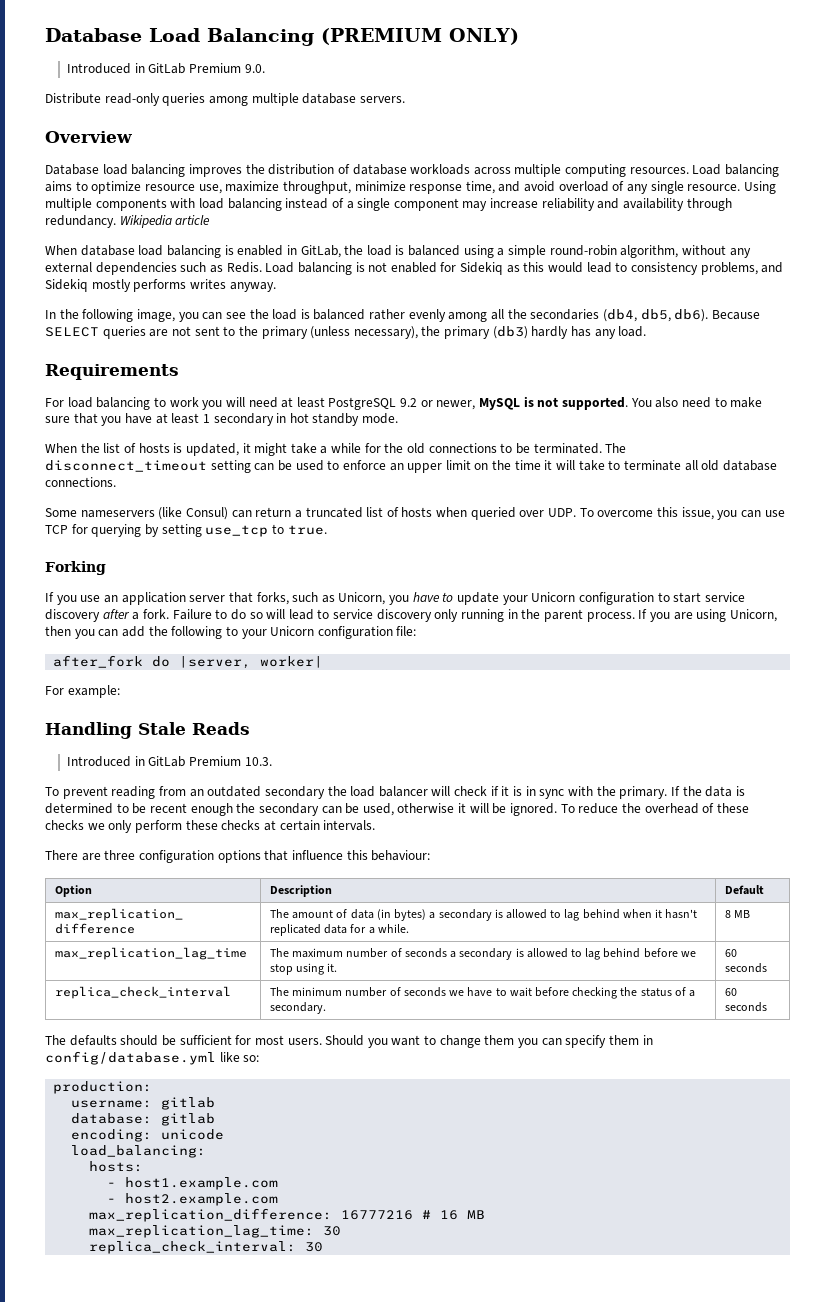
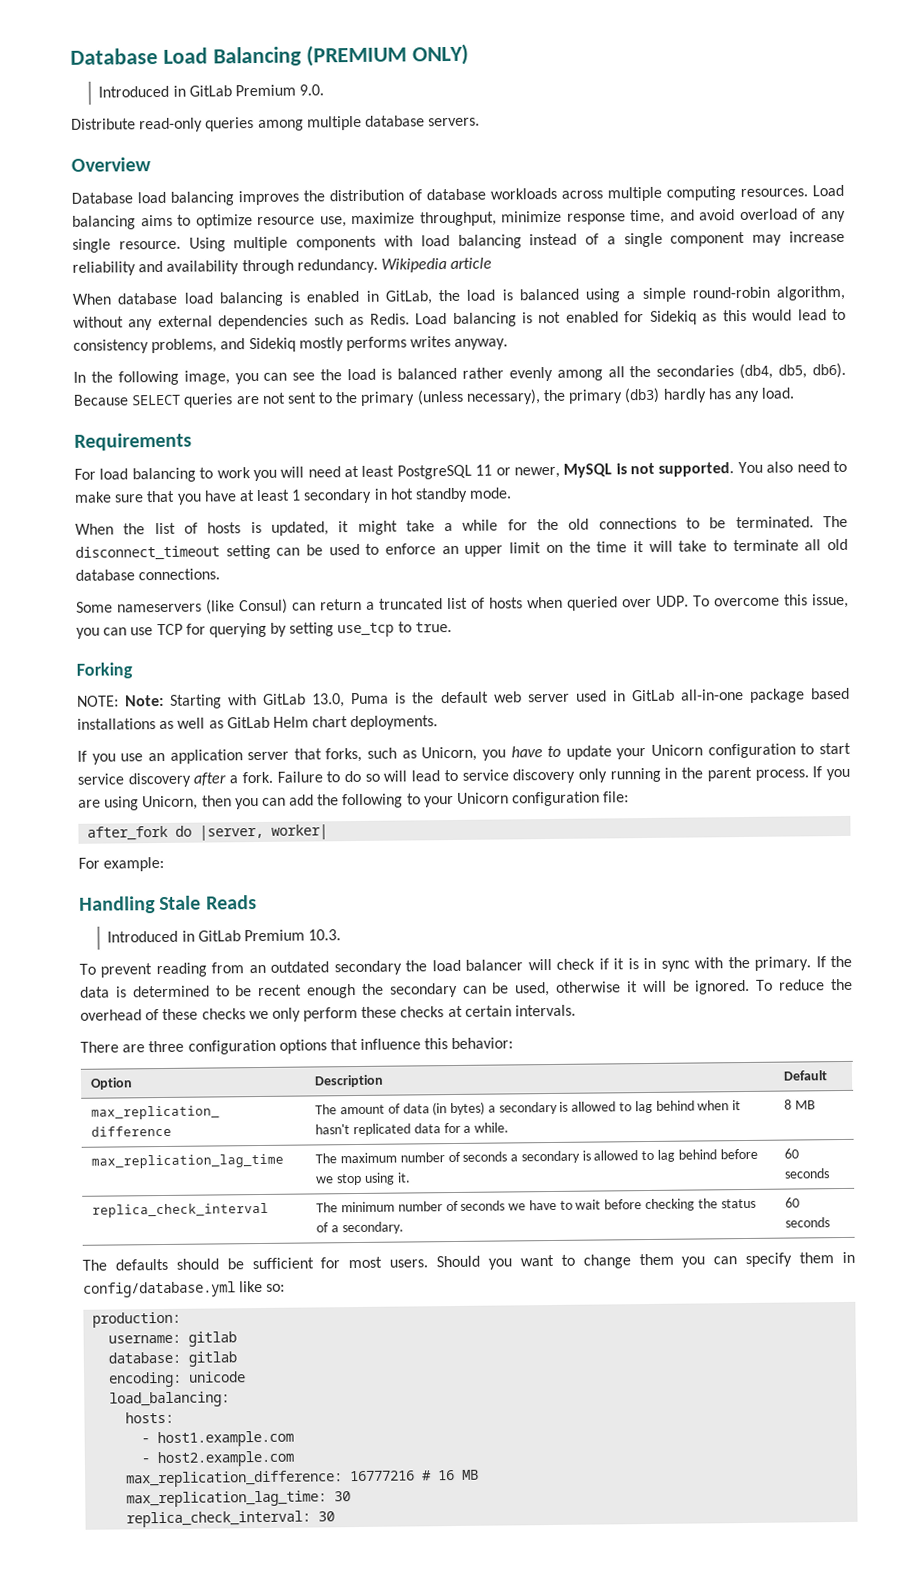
- For load balancing to work you will need at least PostgreSQL 9.2 or newer, MySQL is not supported.
+ For load balancing to work you will need at least PostgreSQL 11 or newer, MySQL is not supported.
+ NOTE: Note: Starting with GitLab 13.0, Puma is the default web server used in GitLab all-in-one package based installations as well as GitLab Helm chart deployments.
- There are three configuration options that influence this behaviour:
+ There are three configuration options that influence this behavior:

